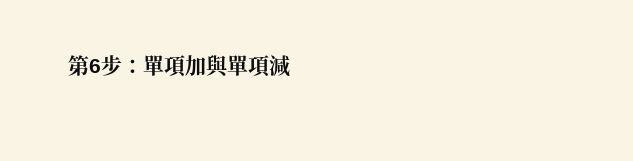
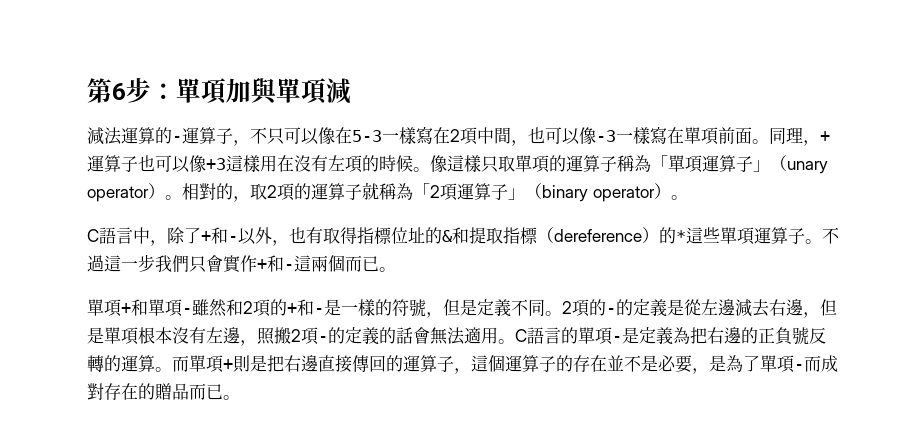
+ 減法運算的-運算子，不只可以像在5-3一樣寫在2項中間，也可以像-3一樣寫在單項前面。同理，+運算子也可以像+3這樣用在沒有左項的時候。像這樣只取單項的運算子稱為「單項運算子」（unary operator）。相對的，取2項的運算子就稱為「2項運算子」（binary operator）。
+ C語言中，除了+和-以外，也有取得指標位址的&和提取指標（dereference）的*這些單項運算子。不過這一步我們只會實作+和-這兩個而已。
+ 單項+和單項-雖然和2項的+和-是一樣的符號，但是定義不同。2項的-的定義是從左邊減去右邊，但是單項根本沒有左邊，照搬2項-的定義的話會無法適用。C語言的單項-是定義為把右邊的正負號反轉的運算。而單項+則是把右邊直接傳回的運算子，這個運算子的存在並不是必要，是為了單項-而成對存在的贈品而已。

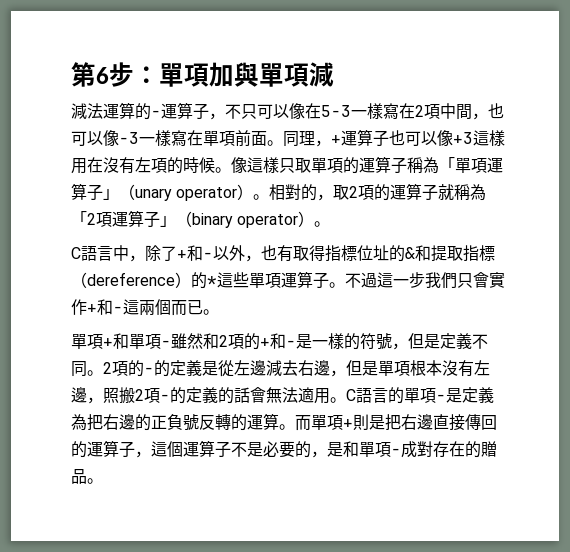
- 而單項+則是把右邊直接傳回的運算子，這個運算子的存在並不是必要，是為了單項-而成對存在的贈品而已。
+ 而單項+則是把右邊直接傳回的運算子，這個運算子不是必要的，是和單項-成對存在的贈品。

